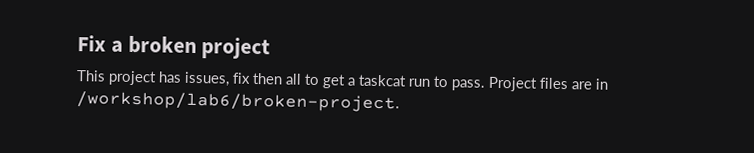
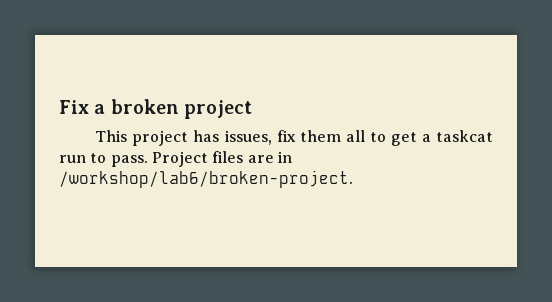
- This project has issues, fix then all to get a taskcat run to pass.
+ This project has issues, fix them all to get a taskcat run to pass.

